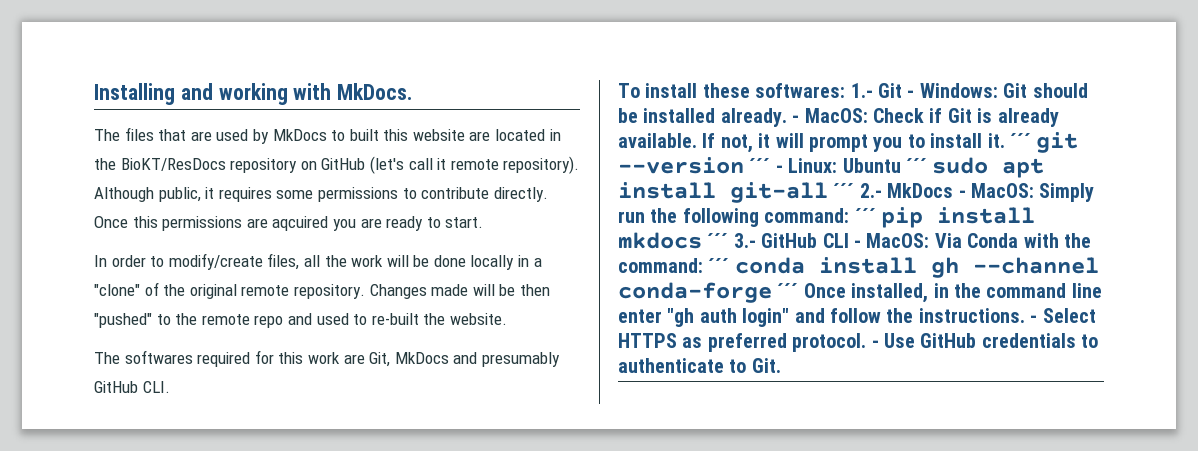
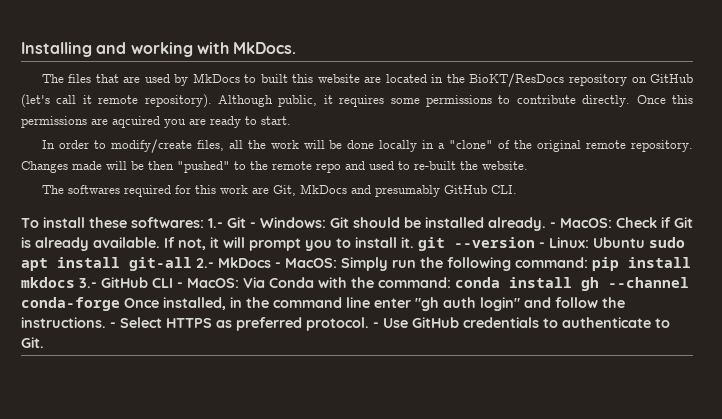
- If not, it will prompt you to install it. ´´´ git --version ´´´ - Linux: Ubuntu ´´´ sudo apt install git-all ´´´ 2.- MkDocs - MacOS: Simply run the following command: ´´´ pip install mkdocs ´´´ 3.- GitHub CLI - MacOS: Via Conda with the command: ´´´ conda install gh --channel conda-forge ´´´ Once installed, in the command line enter "gh auth login" and follow the instructions.
+ If not, it will prompt you to install it. git --version - Linux: Ubuntu sudo apt install git-all 2.- MkDocs - MacOS: Simply run the following command: pip install mkdocs 3.- GitHub CLI - MacOS: Via Conda with the command: conda install gh --channel conda-forge Once installed, in the command line enter "gh auth login" and follow the instructions.

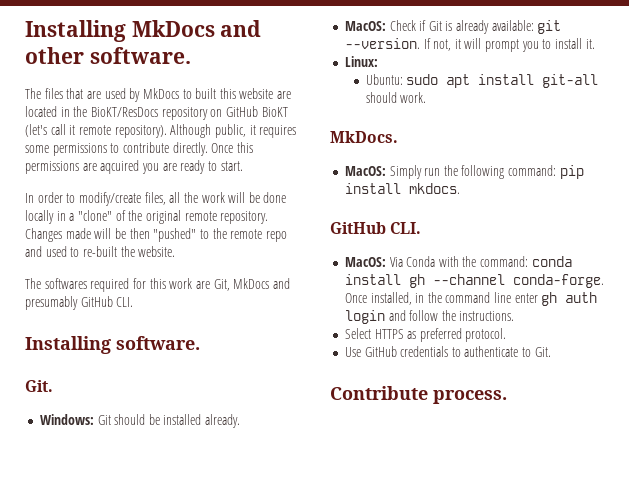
- Installing and working with MkDocs.
+ Installing MkDocs and other software.
- The files that are used by MkDocs to built this website are located in the BioKT/ResDocs repository on GitHub (let's call it remote repository).
+ The files that are used by MkDocs to built this website are located in the BioKT/ResDocs repository on GitHub BioKT (let's call it remote repository).
- To install these softwares: 1.- Git - Windows: Git should be installed already. - MacOS: Check if Git is already available.
+ Installing software.
+ Git.
+ Windows: Git should be installed already.
+ MacOS: Check if Git is already available: git --version.
- If not, it will prompt you to install it. git --version - Linux: Ubuntu sudo apt install git-all 2.- MkDocs - MacOS: Simply run the following command: pip install mkdocs 3.- GitHub CLI - MacOS: Via Conda with the command: conda install gh --channel conda-forge Once installed, in the command line enter "gh auth login" and follow the instructions. - Select HTTPS as preferred protocol. - Use GitHub credentials to authenticate to Git.
+ If not, it will prompt you to install it.
+ Linux:
+ Ubuntu: sudo apt install git-all should work.
+ MkDocs.
+ MacOS: Simply run the following command: pip install mkdocs.
+ GitHub CLI.
+ MacOS: Via Conda with the command: conda install gh --channel conda-forge. Once installed, in the command line enter gh auth login and follow the instructions.
+ Select HTTPS as preferred protocol.
+ Use GitHub credentials to authenticate to Git.
+ Contribute process.

